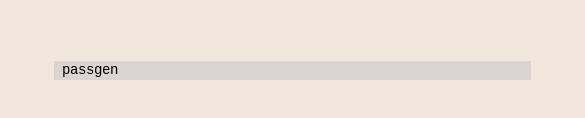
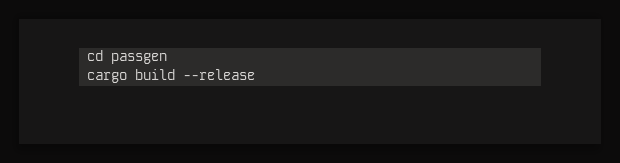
- passgen
+ cd passgen
+ cargo build --release

